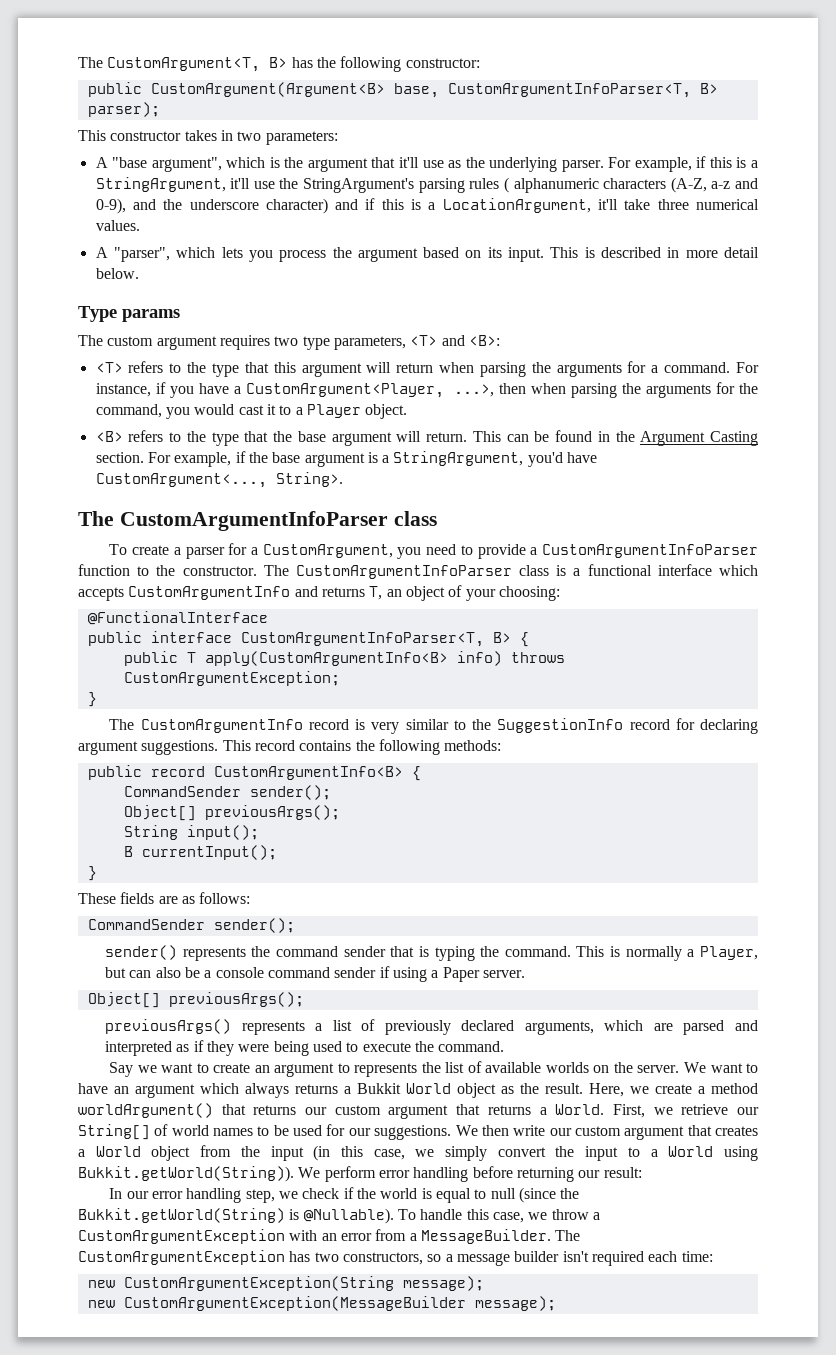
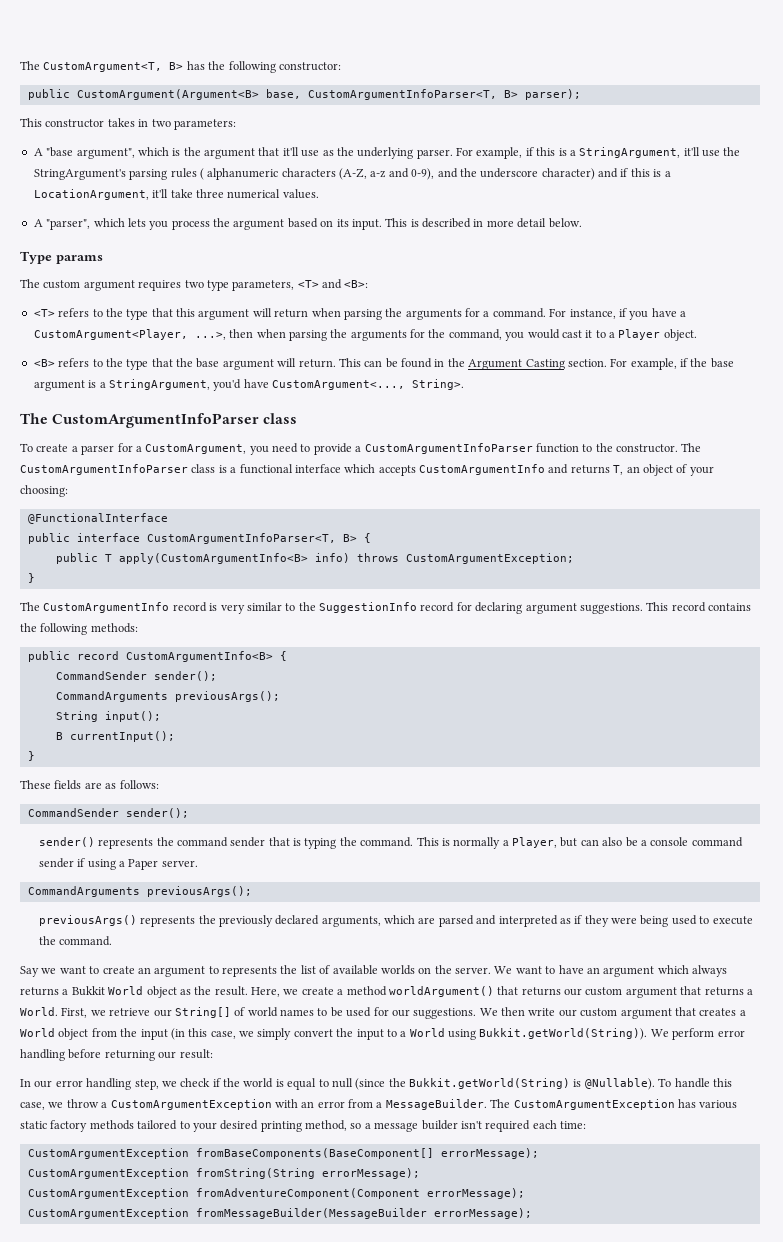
  public record CustomArgumentInfo<B> {
  CommandSender sender();
- Object[] previousArgs();
+ CommandArguments previousArgs();
  This is normally a Player, but can also be a console command sender if using a Paper server.
- Object[] previousArgs();
+ CommandArguments previousArgs();
- previousArgs() represents a list of previously declared arguments, which are parsed and interpreted as if they were being used to execute the command.
+ previousArgs() represents the previously declared arguments, which are parsed and interpreted as if they were being used to execute the command.
- The CustomArgumentException has two constructors, so a message builder isn't required each time:
+ The CustomArgumentException has various static factory methods tailored to your desired printing method, so a message builder isn't required each time:
- new CustomArgumentException(String message);
- new CustomArgumentException(MessageBuilder message);
+ CustomArgumentException fromBaseComponents(BaseComponent[] errorMessage);
+ CustomArgumentException fromString(String errorMessage);
+ CustomArgumentException fromAdventureComponent(Component errorMessage);
+ CustomArgumentException fromMessageBuilder(MessageBuilder errorMessage);

